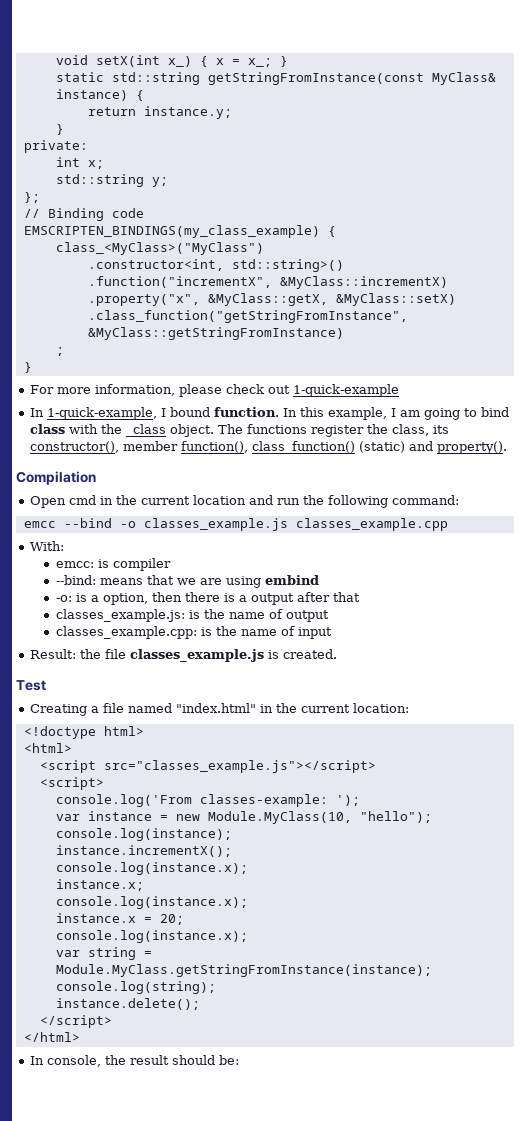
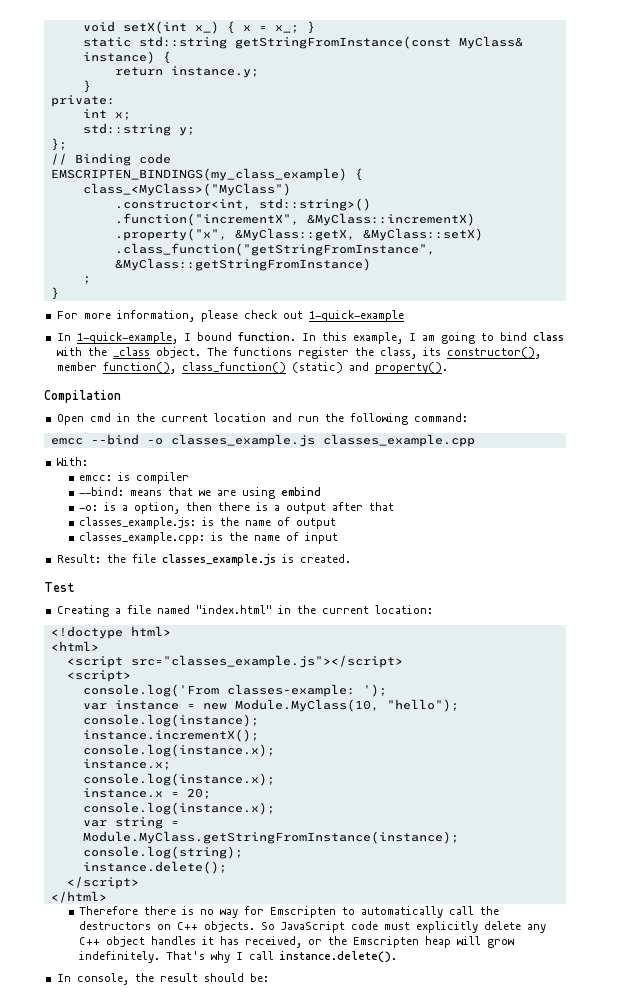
+ Therefore there is no way for Emscripten to automatically call the destructors on C++ objects. So JavaScript code must explicitly delete any C++ object handles it has received, or the Emscripten heap will grow indefinitely. That's why I call instance.delete().

